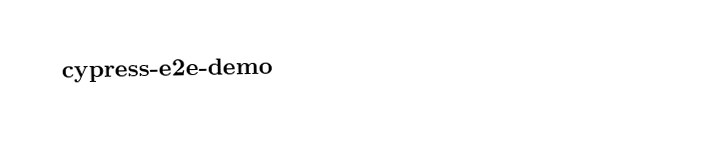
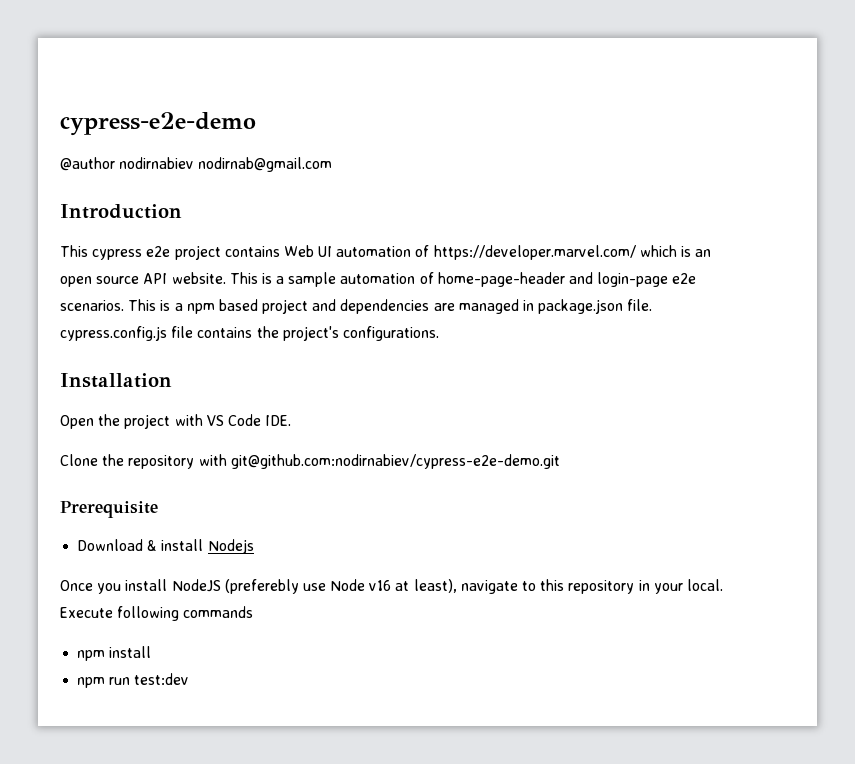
+ @author nodirnabiev nodirnab@gmail.com
+ Introduction
+ This cypress e2e project contains Web UI automation of https://developer.marvel.com/ which is an open source API website. This is a sample automation of home-page-header and login-page e2e scenarios. This is a npm based project and dependencies are managed in package.json file. cypress.config.js file contains the project's configurations.
+ Installation
+ Open the project with VS Code IDE.
+ Clone the repository with git@github.com:nodirnabiev/cypress-e2e-demo.git
+ Prerequisite
+ Download & install Nodejs
+ Once you install NodeJS (preferebly use Node v16 at least), navigate to this repository in your local. Execute following commands
+ npm install
+ npm run test:dev

